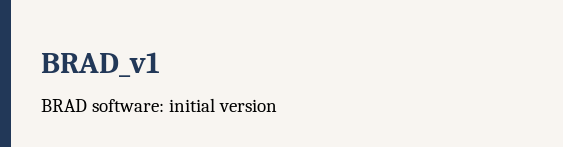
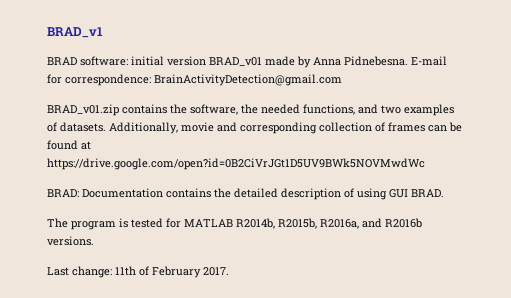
- BRAD software: initial version
+ BRAD software: initial version BRAD_v01 made by Anna Pidnebesna. E-mail for correspondence: BrainActivityDetection@gmail.com
+ BRAD_v01.zip contains the software, the needed functions, and two examples of datasets. Additionally, movie and corresponding collection of frames can be found at https://drive.google.com/open?id=0B2CiVrJGt1D5UV9BWk5NOVMwdWc
+ BRAD: Documentation contains the detailed description of using GUI BRAD.
+ The program is tested for MATLAB R2014b, R2015b, R2016a, and R2016b versions.
+ Last change: 11th of February 2017.

